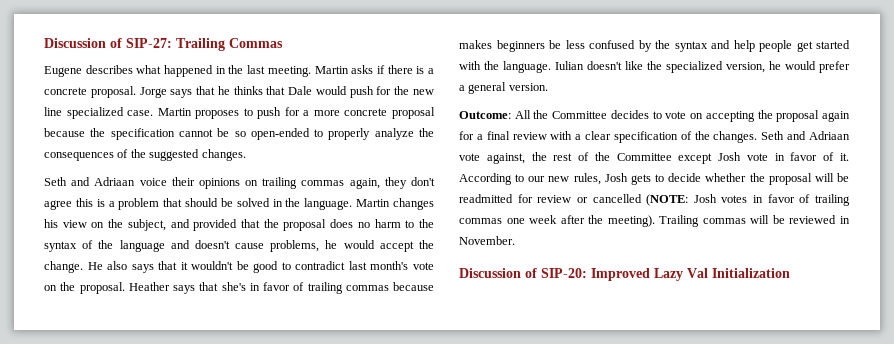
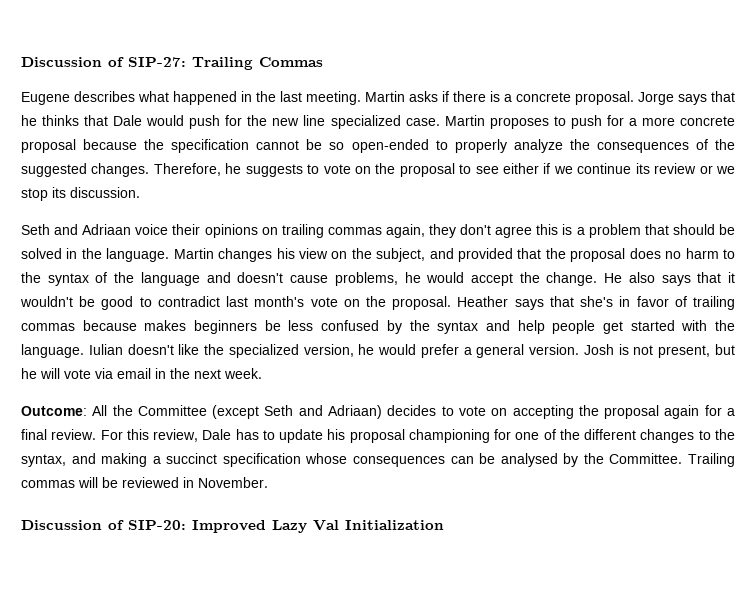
+ Therefore, he suggests to vote on the proposal to see either if we continue its review or we stop its discussion.
+ Josh is not present, but he will vote via email in the next week.
- Outcome: All the Committee decides to vote on accepting the proposal again for a final review with a clear specification of the changes. Seth and Adriaan vote against, the rest of the Committee except Josh vote in favor of it. According to our new rules, Josh gets to decide whether the proposal will be readmitted for review or cancelled (NOTE: Josh votes in favor of trailing commas one week after the meeting).
+ Outcome: All the Committee (except Seth and Adriaan) decides to vote on accepting the proposal again for a final review. For this review, Dale has to update his proposal championing for one of the different changes to the syntax, and making a succinct specification whose consequences can be analysed by the Committee.

